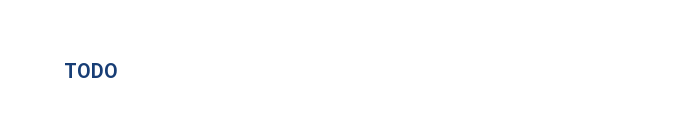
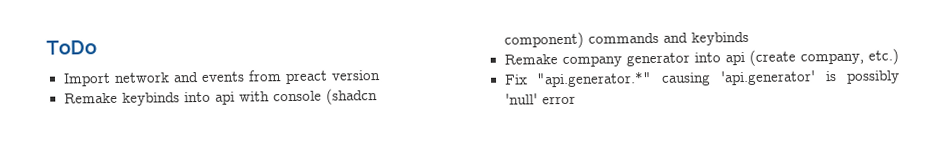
- TODO
+ ToDo
+ Import network and events from preact version
+ Remake keybinds into api with console (shadcn component) commands and keybinds
+ Remake company generator into api (create company, etc.)
+ Fix "api.generator.*" causing 'api.generator' is possibly 'null' error

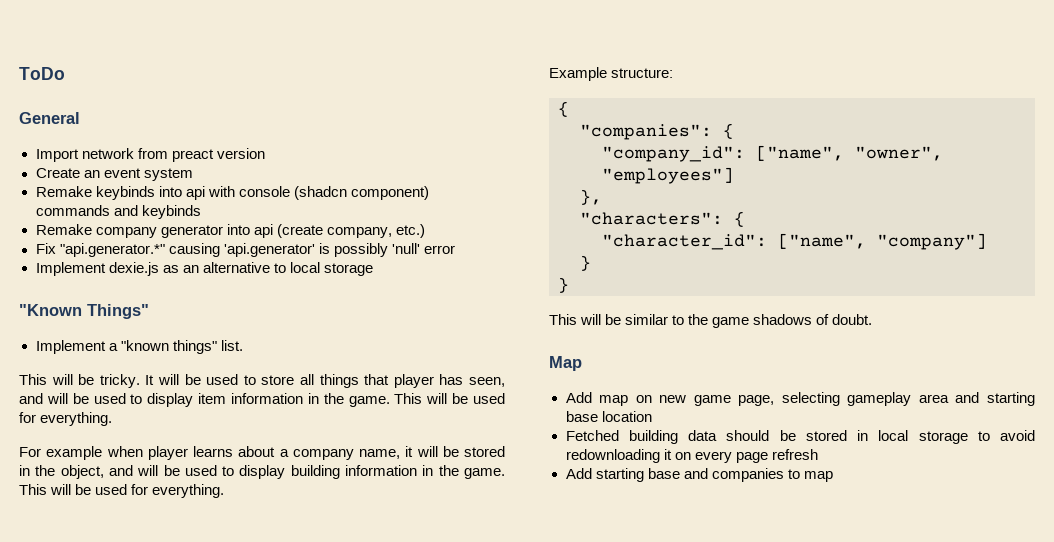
+ General
- Import network and events from preact version
+ Import network from preact version
+ Create an event system
+ Implement dexie.js as an alternative to local storage
+ "Known Things"
+ Implement a "known things" list.
+ This will be tricky. It will be used to store all things that player has seen, and will be used to display item information in the game. This will be used for everything.
+ For example when player learns about a company name, it will be stored in the object, and will be used to display building information in the game. This will be used for everything.
+ Example structure:
+ {
+ "companies": {
+ "company_id": ["name", "owner", "employees"]
+ },
+ "characters": {
+ "character_id": ["name", "company"]
+ }
+ }
+ This will be similar to the game shadows of doubt.
+ Map
+ Add map on new game page, selecting gameplay area and starting base location
+ Fetched building data should be stored in local storage to avoid redownloading it on every page refresh
+ Add starting base and companies to map

